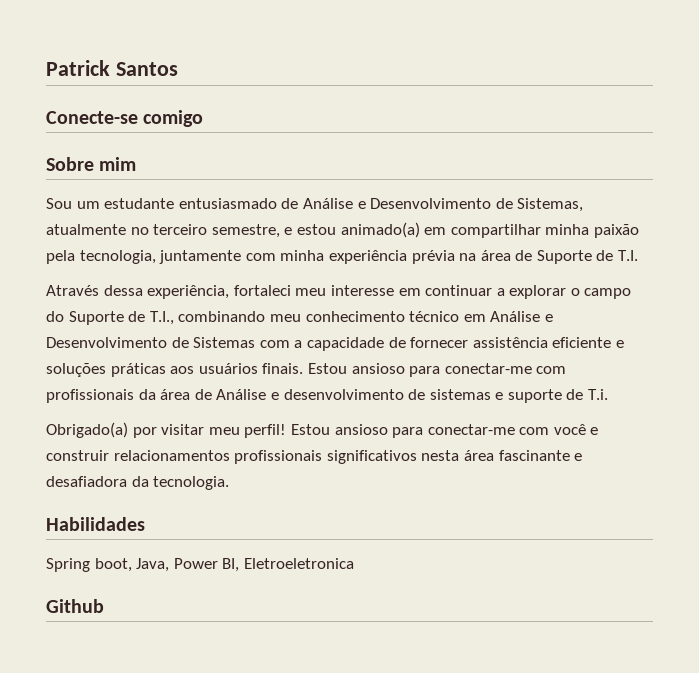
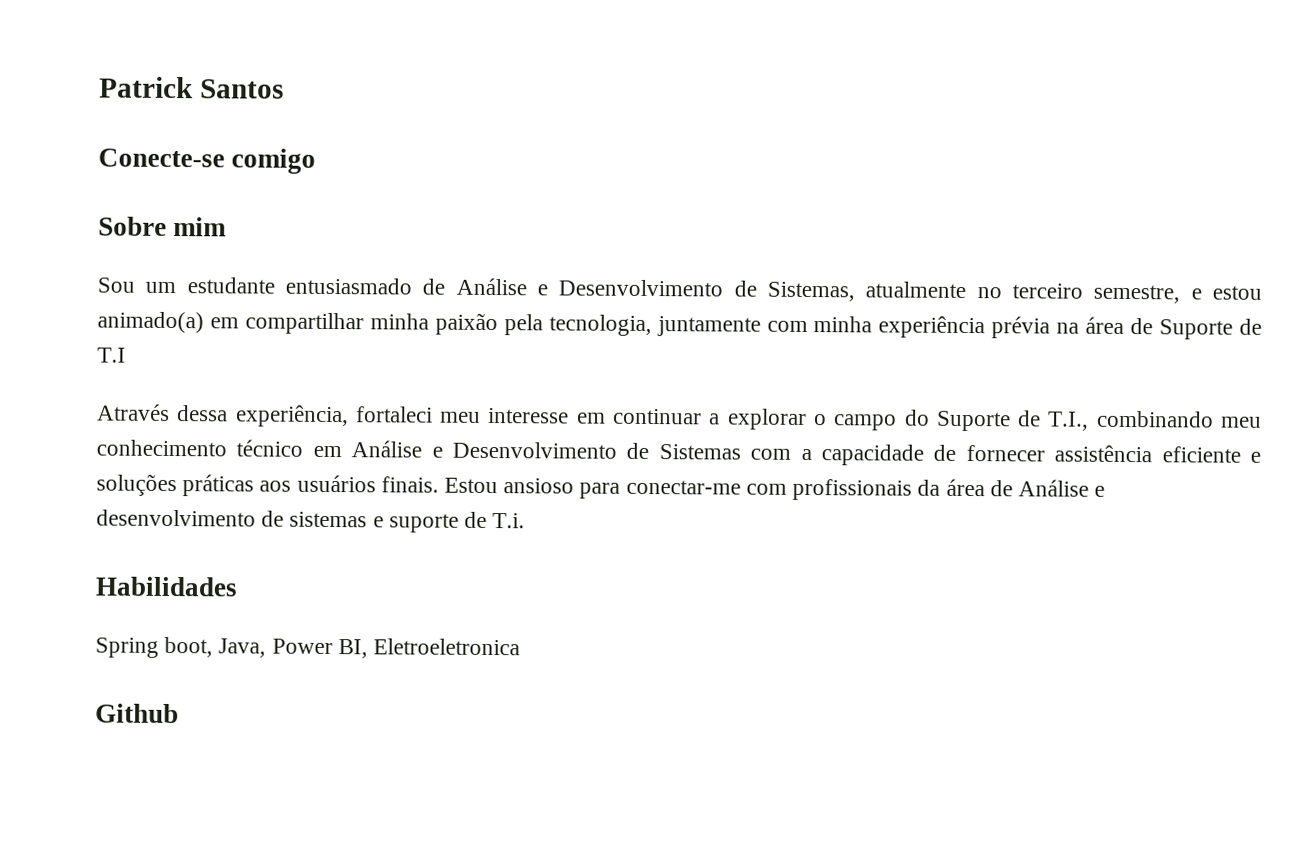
- Sou um estudante entusiasmado de Análise e Desenvolvimento de Sistemas, atualmente no terceiro semestre, e estou animado(a) em compartilhar minha paixão pela tecnologia, juntamente com minha experiência prévia na área de Suporte de T.I.
+ Sou um estudante entusiasmado de Análise e Desenvolvimento de Sistemas, atualmente no terceiro semestre, e estou animado(a) em compartilhar minha paixão pela tecnologia, juntamente com minha experiência prévia na área de Suporte de T.I
- Obrigado(a) por visitar meu perfil! Estou ansioso para conectar-me com você e construir relacionamentos profissionais significativos nesta área fascinante e desafiadora da tecnologia.

